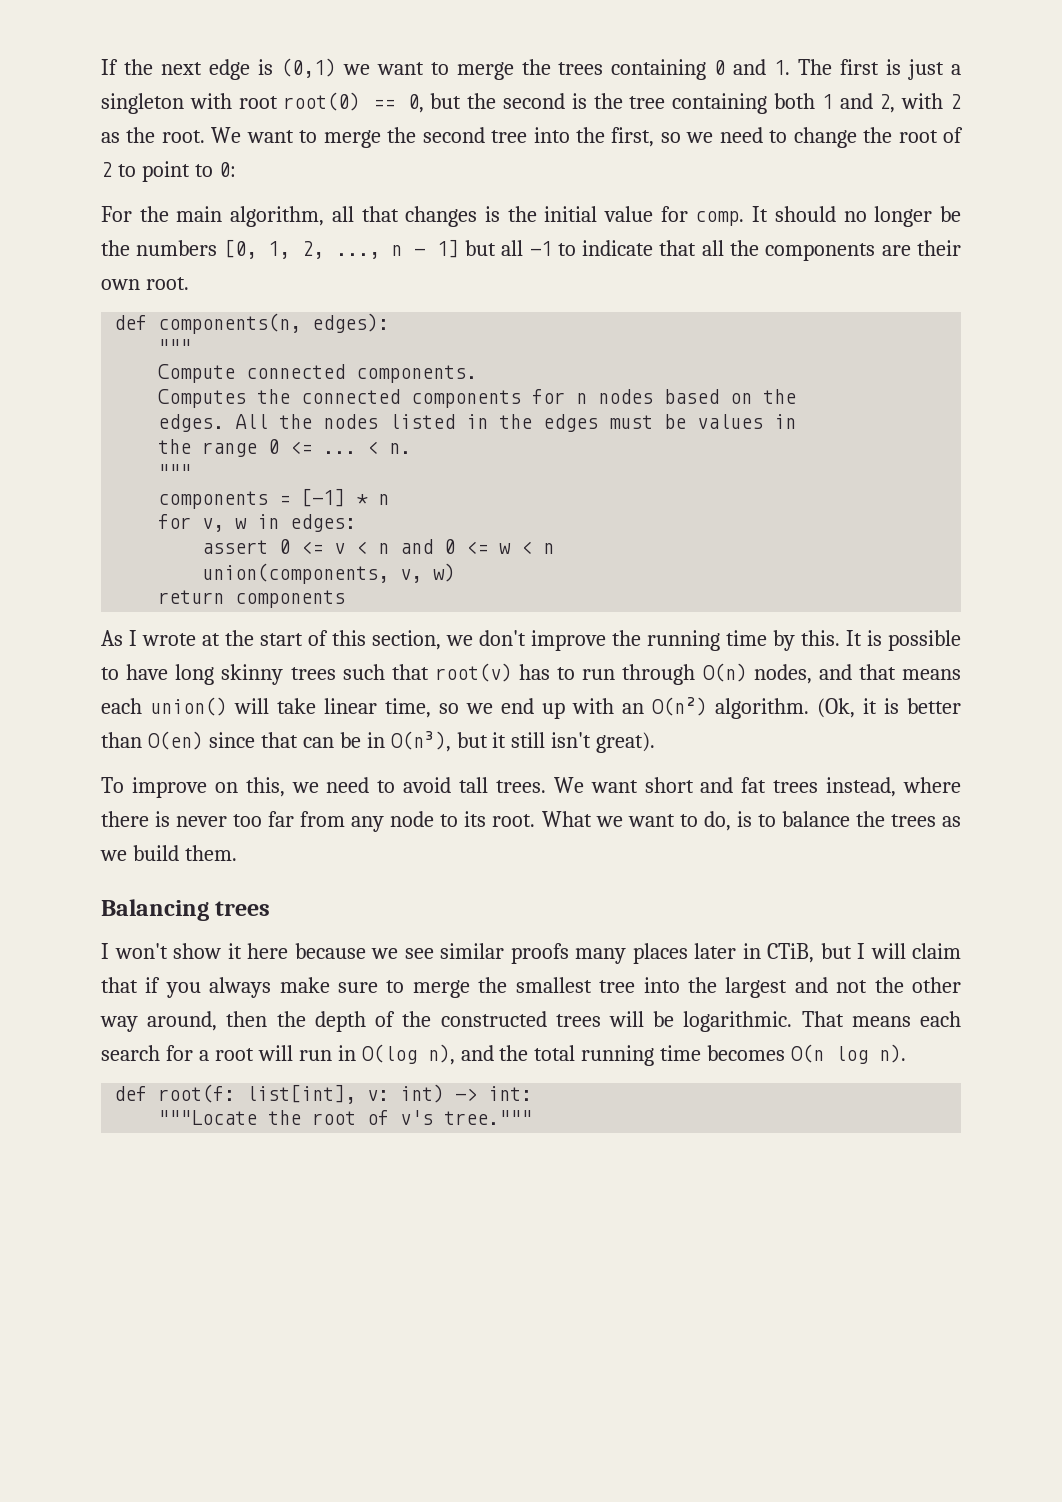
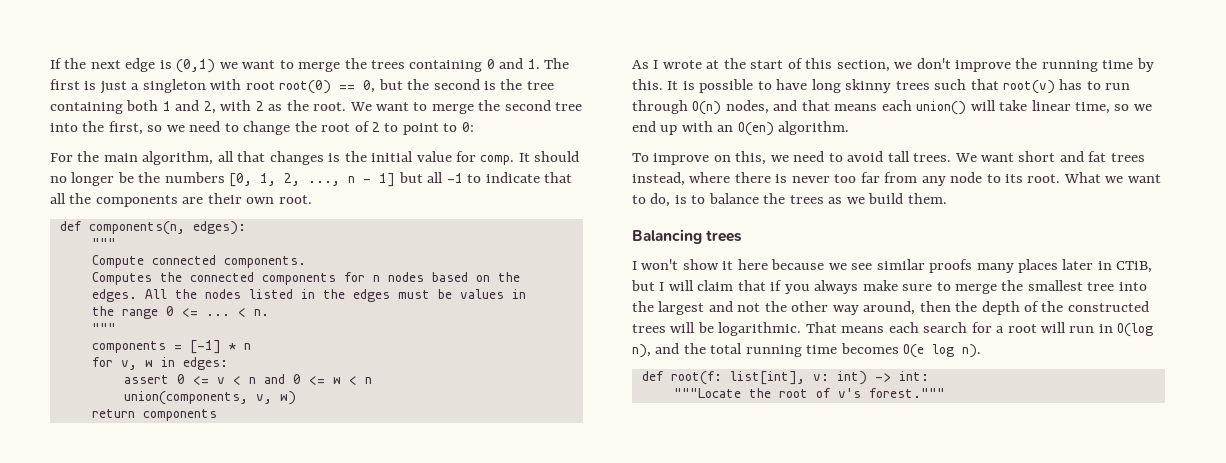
- It is possible to have long skinny trees such that root(v) has to run through O(n) nodes, and that means each union() will take linear time, so we end up with an O(n²) algorithm. (Ok, it is better than O(en) since that can be in O(n³), but it still isn't great).
+ It is possible to have long skinny trees such that root(v) has to run through O(n) nodes, and that means each union() will take linear time, so we end up with an O(en) algorithm.
- That means each search for a root will run in O(log n), and the total running time becomes O(n log n).
+ That means each search for a root will run in O(log n), and the total running time becomes O(e log n).
- """Locate the root of v's tree."""
+ """Locate the root of v's forest."""

